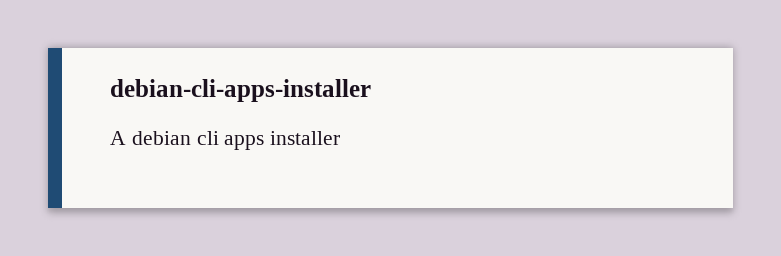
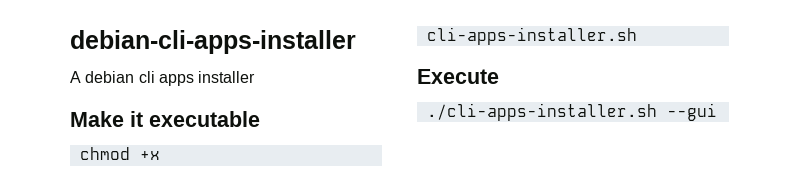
+ Make it executable
+ chmod +x cli-apps-installer.sh
+ Execute
+ ./cli-apps-installer.sh --gui

